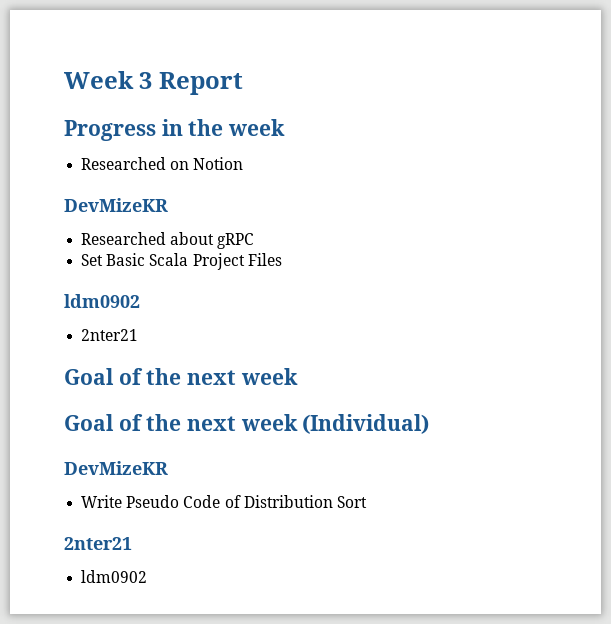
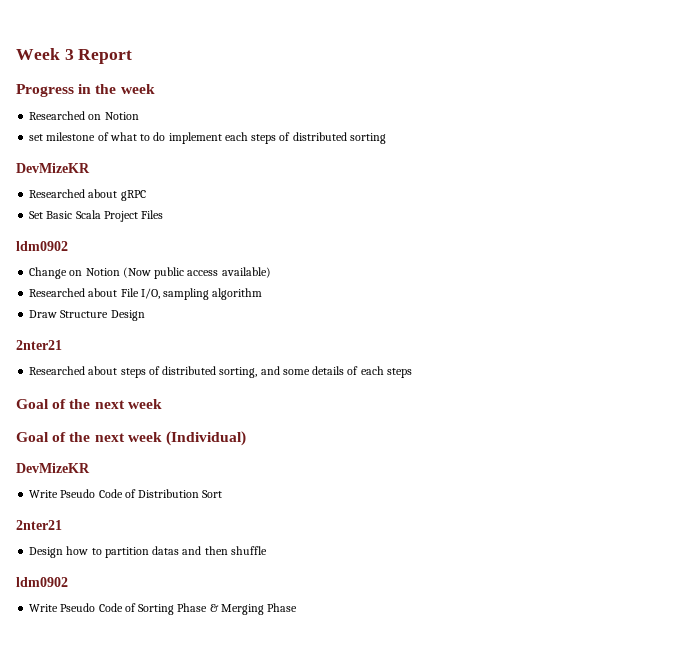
+ set milestone of what to do implement each steps of distributed sorting
  Set Basic Scala Project Files
  ldm0902
+ Change on Notion (Now public access available)
+ Researched about File I/O, sampling algorithm
+ Draw Structure Design
  2nter21
+ Researched about steps of distributed sorting, and some details of each steps
  Write Pseudo Code of Distribution Sort
  2nter21
+ Design how to partition datas and then shuffle
  ldm0902
+ Write Pseudo Code of Sorting Phase & Merging Phase

